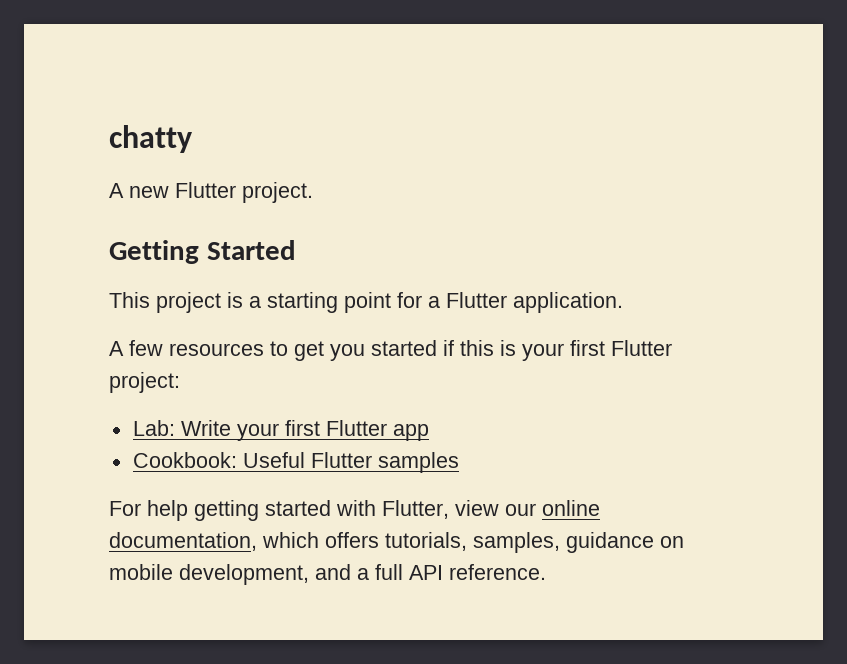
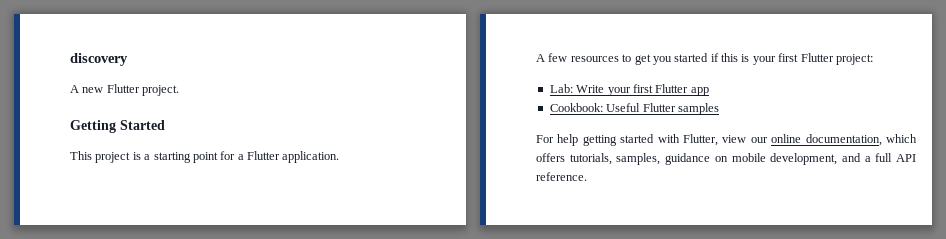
- chatty
+ discovery

